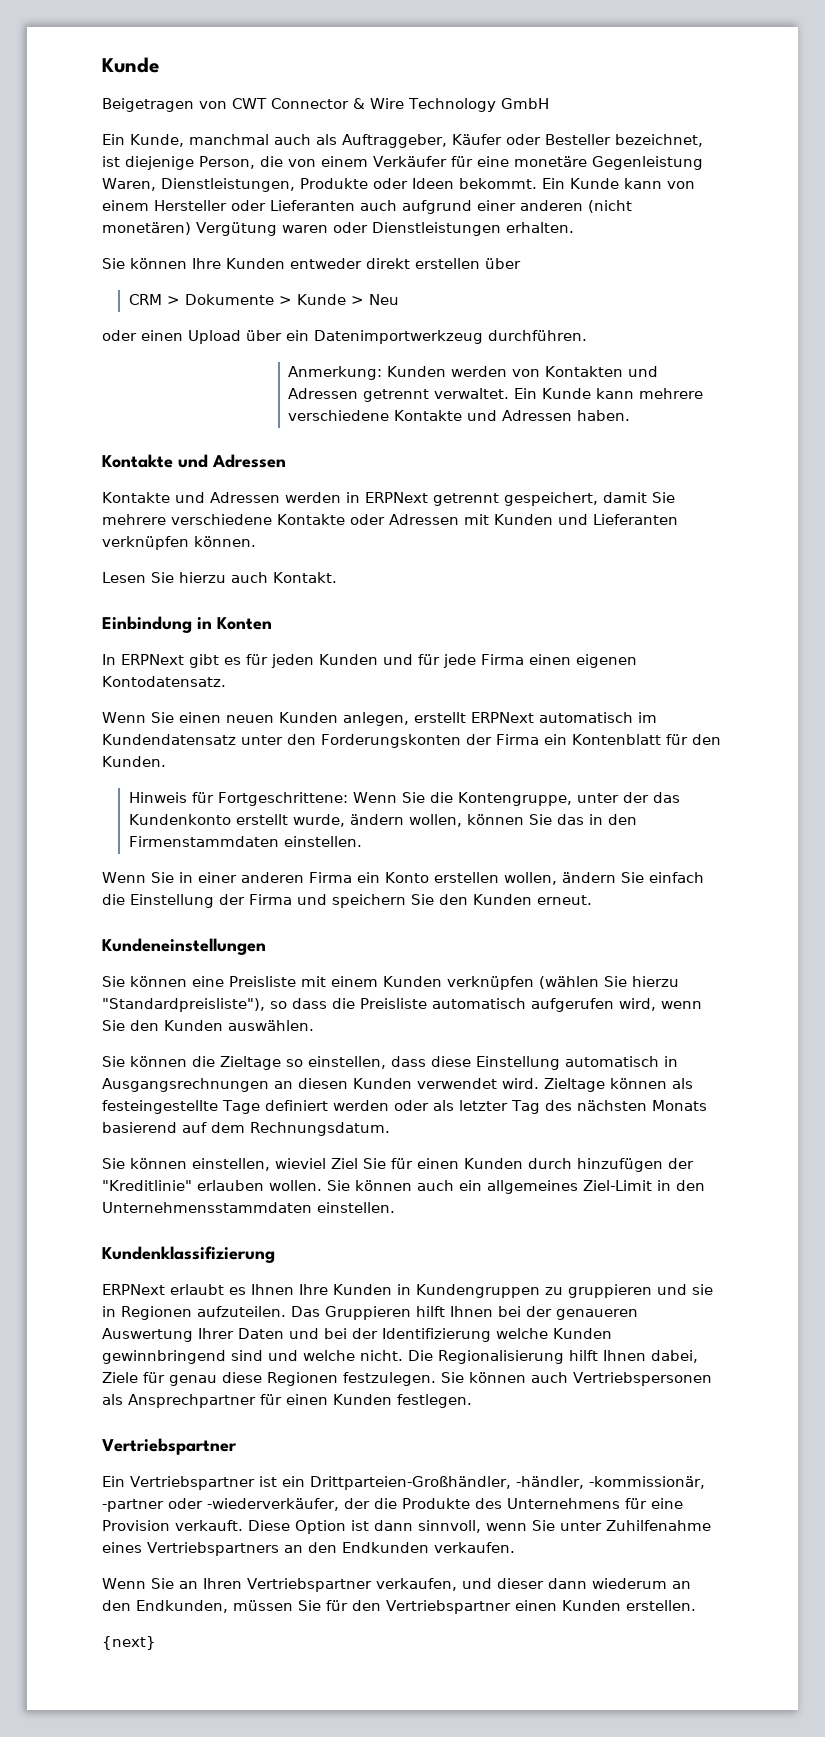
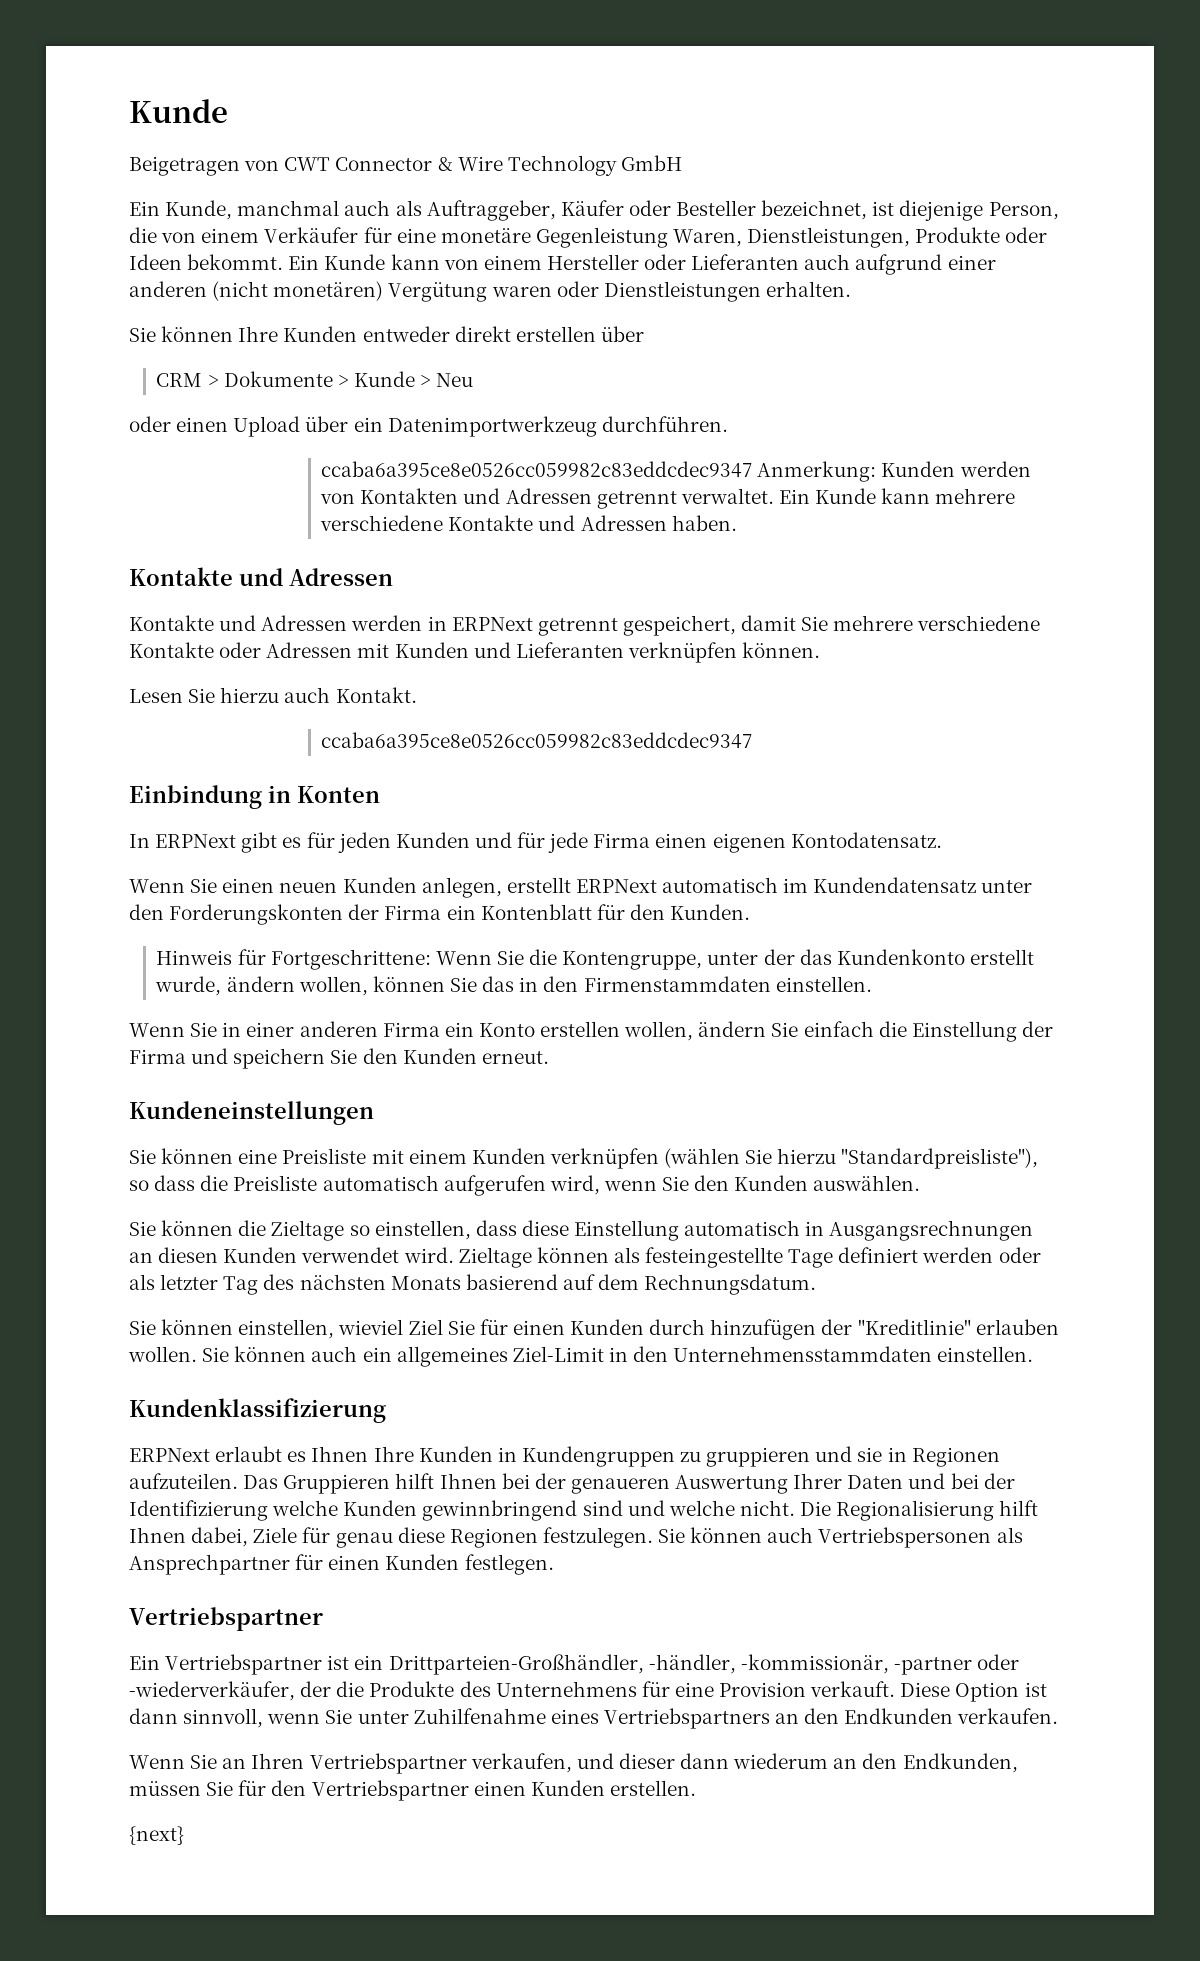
- Anmerkung: Kunden werden von Kontakten und Adressen getrennt verwaltet.
+ ccaba6a395ce8e0526cc059982c83eddcdec9347 Anmerkung: Kunden werden von Kontakten und Adressen getrennt verwaltet.
  Lesen Sie hierzu auch Kontakt.
+ ccaba6a395ce8e0526cc059982c83eddcdec9347

